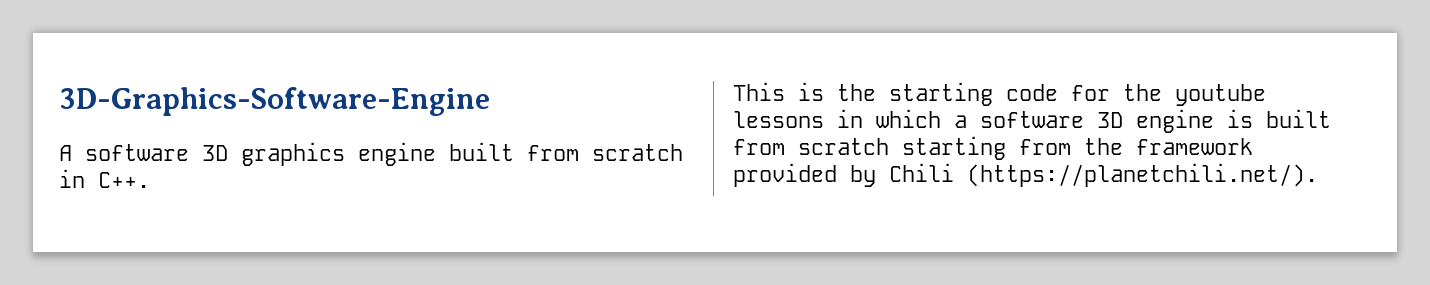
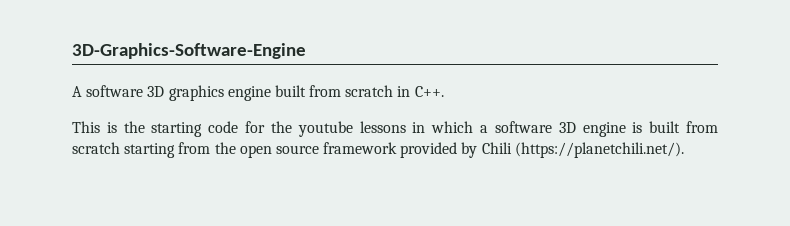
- This is the starting code for the youtube lessons in which a software 3D engine is built from scratch starting from the framework provided by Chili (https://planetchili.net/).
+ This is the starting code for the youtube lessons in which a software 3D engine is built from scratch starting from the open source framework provided by Chili (https://planetchili.net/).

